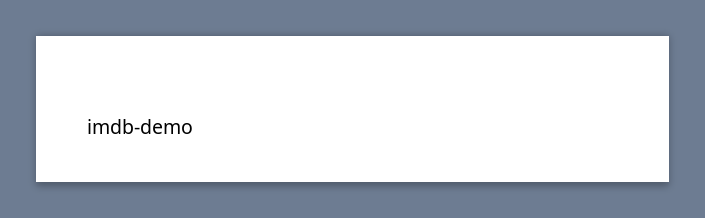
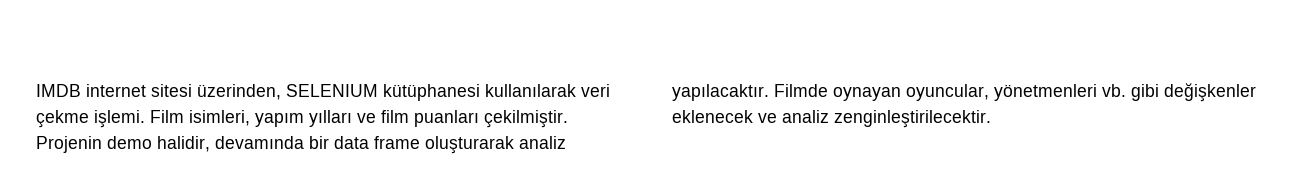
- imdb-demo
+ IMDB internet sitesi üzerinden, SELENIUM kütüphanesi kullanılarak veri çekme işlemi. Film isimleri, yapım yılları ve film puanları çekilmiştir. Projenin demo halidir, devamında bir data frame oluşturarak analiz yapılacaktır. Filmde oynayan oyuncular, yönetmenleri vb. gibi değişkenler eklenecek ve analiz zenginleştirilecektir.

